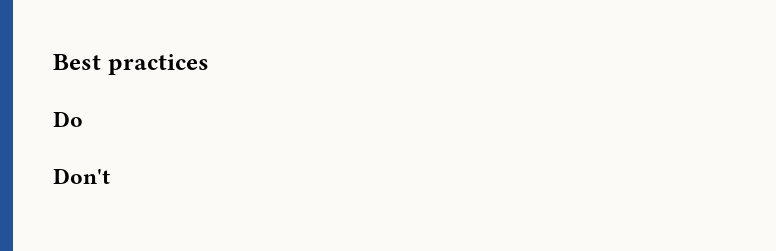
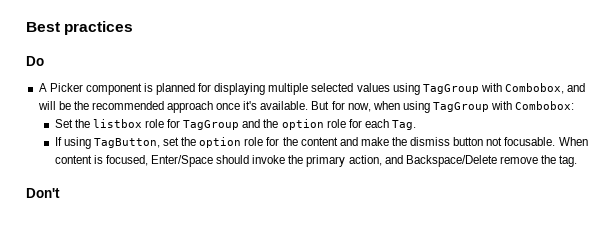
+ A Picker component is planned for displaying multiple selected values using TagGroup with Combobox, and will be the recommended approach once it's available. But for now, when using TagGroup with Combobox:
+ Set the listbox role for TagGroup and the option role for each Tag.
+ If using TagButton, set the option role for the content and make the dismiss button not focusable. When content is focused, Enter/Space should invoke the primary action, and Backspace/Delete remove the tag.

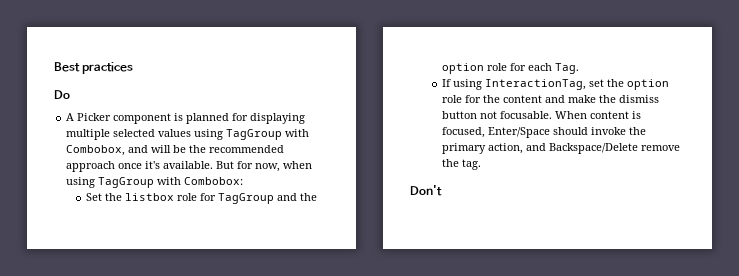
- If using TagButton, set the option role for the content and make the dismiss button not focusable.
+ If using InteractionTag, set the option role for the content and make the dismiss button not focusable.

